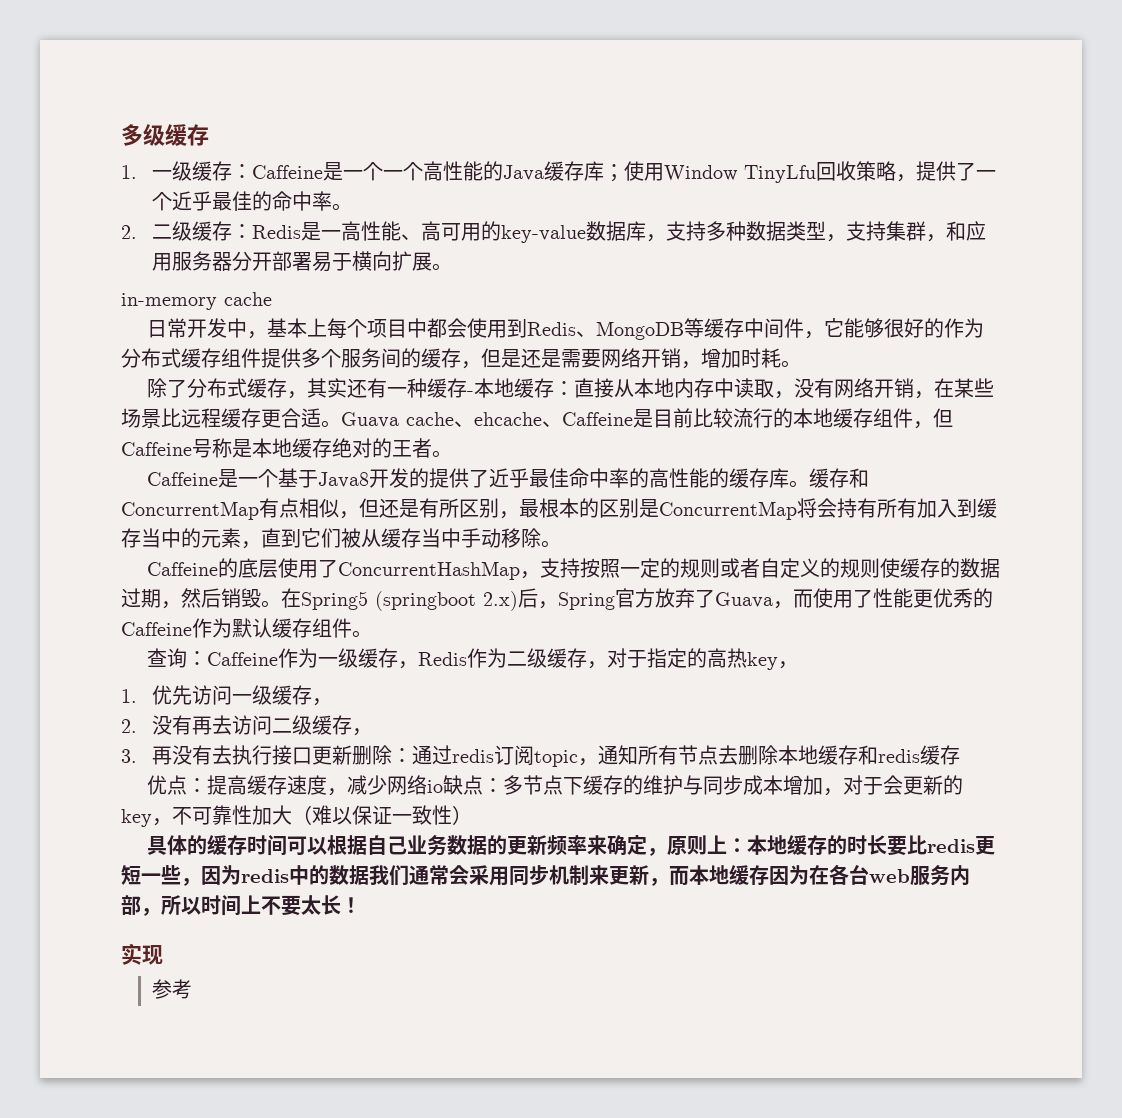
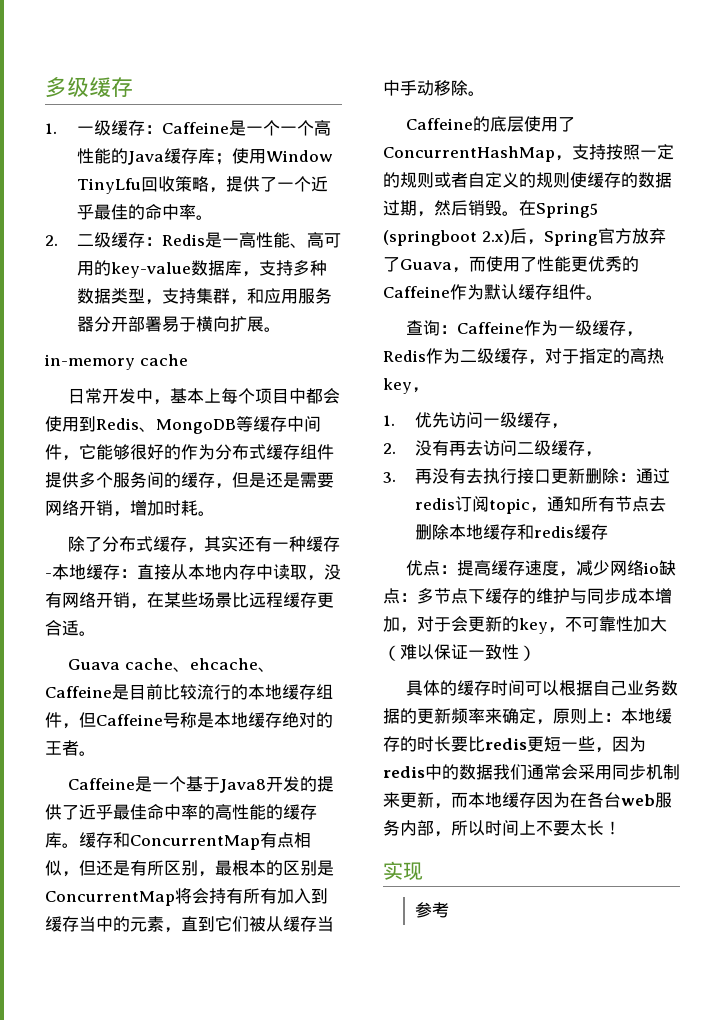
- 除了分布式缓存，其实还有一种缓存-本地缓存：直接从本地内存中读取，没有网络开销，在某些场景比远程缓存更合适。Guava cache、ehcache、Caffeine是目前比较流行的本地缓存组件，但Caffeine号称是本地缓存绝对的王者。
+ 除了分布式缓存，其实还有一种缓存-本地缓存：直接从本地内存中读取，没有网络开销，在某些场景比远程缓存更合适。
+ Guava cache、ehcache、Caffeine是目前比较流行的本地缓存组件，但Caffeine号称是本地缓存绝对的王者。

